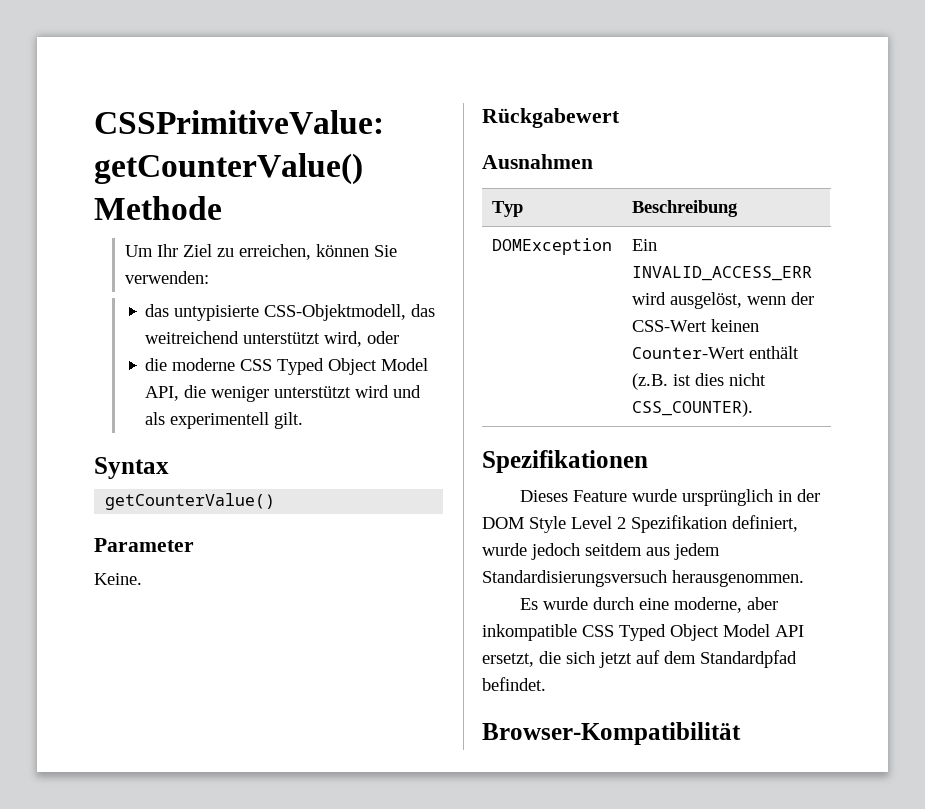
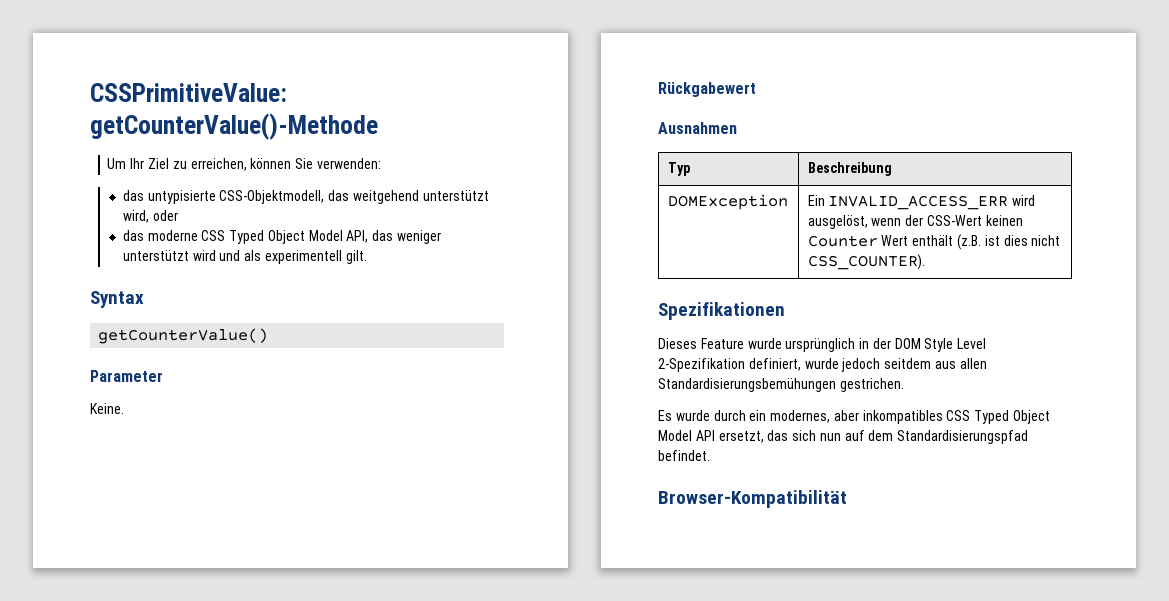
- CSSPrimitiveValue: getCounterValue() Methode
+ CSSPrimitiveValue: getCounterValue()-Methode
- das untypisierte CSS-Objektmodell, das weitreichend unterstützt wird, oder
+ das untypisierte CSS-Objektmodell, das weitgehend unterstützt wird, oder
- die moderne CSS Typed Object Model API, die weniger unterstützt wird und als experimentell gilt.
+ das moderne CSS Typed Object Model API, das weniger unterstützt wird und als experimentell gilt.
- DOMException | Ein INVALID_ACCESS_ERR wird ausgelöst, wenn der CSS-Wert keinen Counter-Wert enthält (z.B. ist dies nicht CSS_COUNTER).
+ DOMException | Ein INVALID_ACCESS_ERR wird ausgelöst, wenn der CSS-Wert keinen Counter Wert enthält (z.B. ist dies nicht CSS_COUNTER).
- Dieses Feature wurde ursprünglich in der DOM Style Level 2 Spezifikation definiert, wurde jedoch seitdem aus jedem Standardisierungsversuch herausgenommen.
+ Dieses Feature wurde ursprünglich in der DOM Style Level 2-Spezifikation definiert, wurde jedoch seitdem aus allen Standardisierungsbemühungen gestrichen.
- Es wurde durch eine moderne, aber inkompatible CSS Typed Object Model API ersetzt, die sich jetzt auf dem Standardpfad befindet.
+ Es wurde durch ein modernes, aber inkompatibles CSS Typed Object Model API ersetzt, das sich nun auf dem Standardisierungspfad befindet.

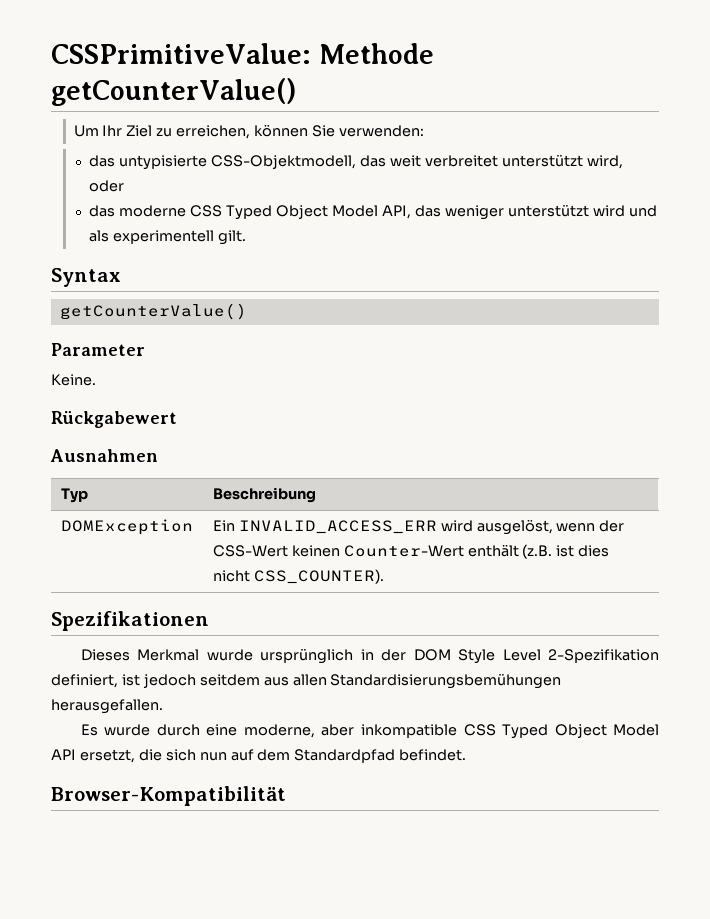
- CSSPrimitiveValue: getCounterValue()-Methode
+ CSSPrimitiveValue: Methode getCounterValue()
- das untypisierte CSS-Objektmodell, das weitgehend unterstützt wird, oder
+ das untypisierte CSS-Objektmodell, das weit verbreitet unterstützt wird, oder
- DOMException | Ein INVALID_ACCESS_ERR wird ausgelöst, wenn der CSS-Wert keinen Counter Wert enthält (z.B. ist dies nicht CSS_COUNTER).
+ DOMException | Ein INVALID_ACCESS_ERR wird ausgelöst, wenn der CSS-Wert keinen Counter-Wert enthält (z.B. ist dies nicht CSS_COUNTER).
- Dieses Feature wurde ursprünglich in der DOM Style Level 2-Spezifikation definiert, wurde jedoch seitdem aus allen Standardisierungsbemühungen gestrichen.
+ Dieses Merkmal wurde ursprünglich in der DOM Style Level 2-Spezifikation definiert, ist jedoch seitdem aus allen Standardisierungsbemühungen herausgefallen.
- Es wurde durch ein modernes, aber inkompatibles CSS Typed Object Model API ersetzt, das sich nun auf dem Standardisierungspfad befindet.
+ Es wurde durch eine moderne, aber inkompatible CSS Typed Object Model API ersetzt, die sich nun auf dem Standardpfad befindet.

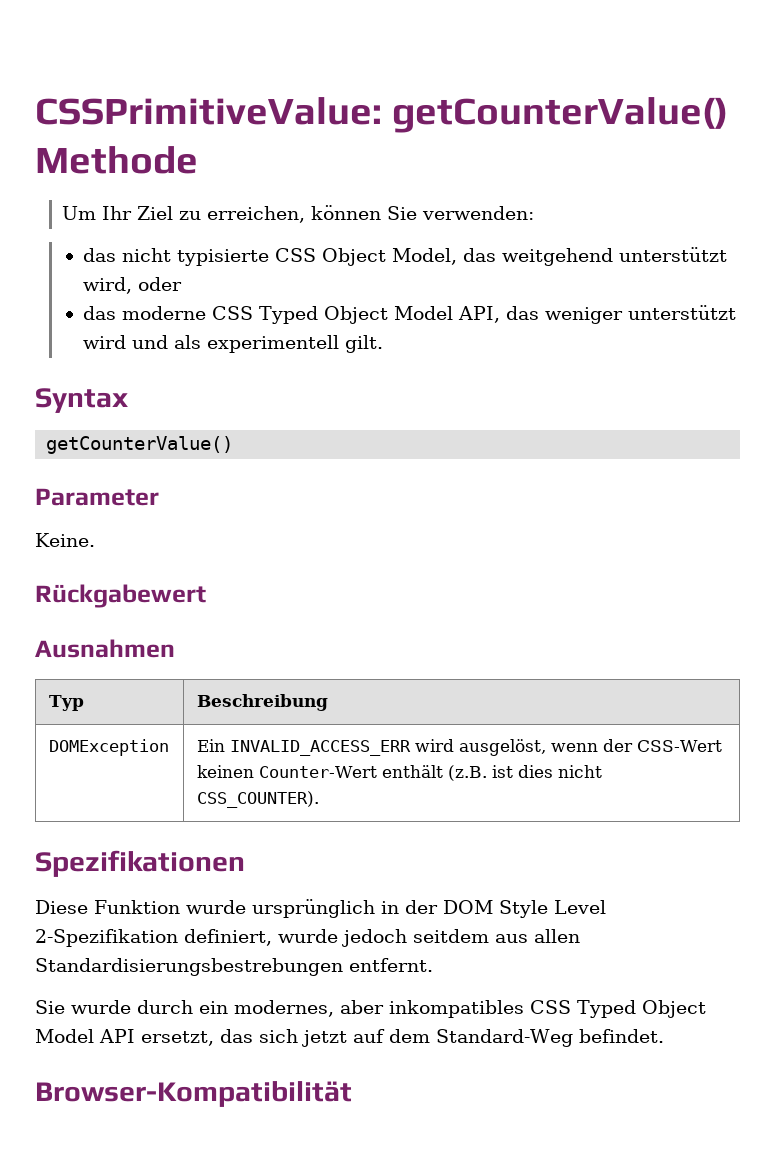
- CSSPrimitiveValue: Methode getCounterValue()
+ CSSPrimitiveValue: getCounterValue() Methode
- das untypisierte CSS-Objektmodell, das weit verbreitet unterstützt wird, oder
+ das nicht typisierte CSS Object Model, das weitgehend unterstützt wird, oder
- Dieses Merkmal wurde ursprünglich in der DOM Style Level 2-Spezifikation definiert, ist jedoch seitdem aus allen Standardisierungsbemühungen herausgefallen.
- Es wurde durch eine moderne, aber inkompatible CSS Typed Object Model API ersetzt, die sich nun auf dem Standardpfad befindet.
+ Diese Funktion wurde ursprünglich in der DOM Style Level 2-Spezifikation definiert, wurde jedoch seitdem aus allen Standardisierungsbestrebungen entfernt.
+ Sie wurde durch ein modernes, aber inkompatibles CSS Typed Object Model API ersetzt, das sich jetzt auf dem Standard-Weg befindet.

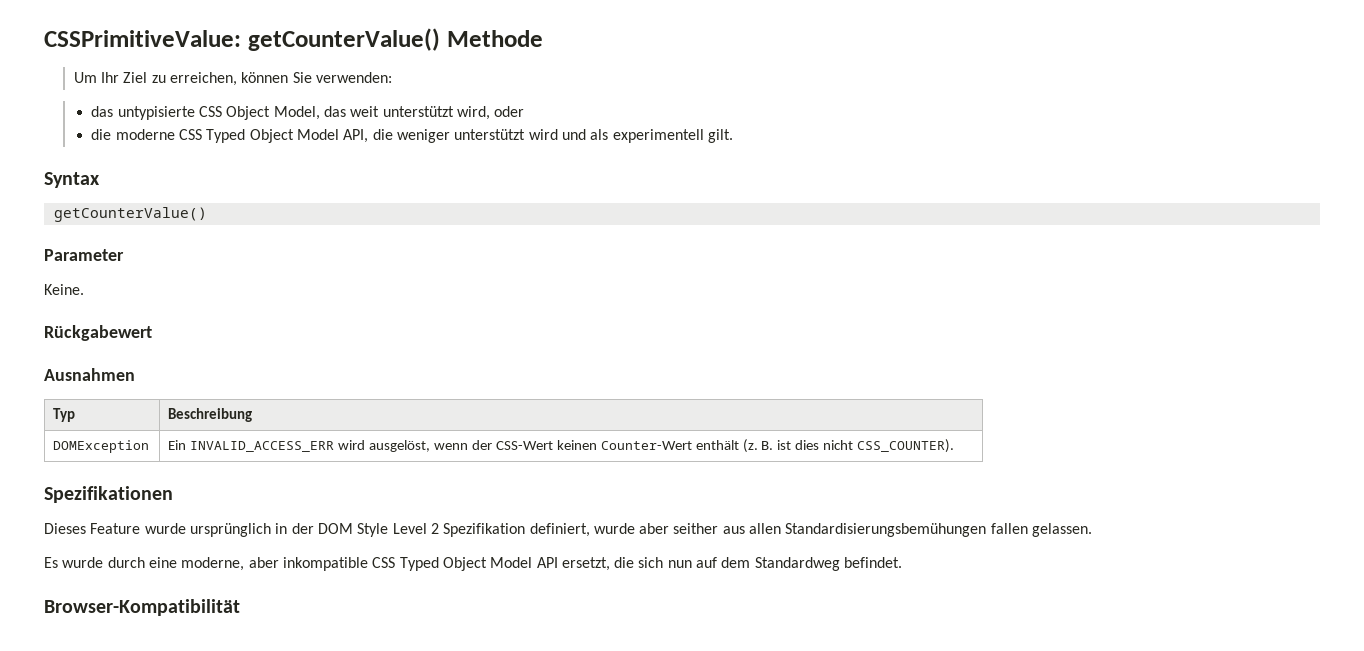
- das nicht typisierte CSS Object Model, das weitgehend unterstützt wird, oder
+ das untypisierte CSS Object Model, das weit unterstützt wird, oder
- das moderne CSS Typed Object Model API, das weniger unterstützt wird und als experimentell gilt.
+ die moderne CSS Typed Object Model API, die weniger unterstützt wird und als experimentell gilt.
- DOMException | Ein INVALID_ACCESS_ERR wird ausgelöst, wenn der CSS-Wert keinen Counter-Wert enthält (z.B. ist dies nicht CSS_COUNTER).
+ DOMException | Ein INVALID_ACCESS_ERR wird ausgelöst, wenn der CSS-Wert keinen Counter-Wert enthält (z. B. ist dies nicht CSS_COUNTER).
- Diese Funktion wurde ursprünglich in der DOM Style Level 2-Spezifikation definiert, wurde jedoch seitdem aus allen Standardisierungsbestrebungen entfernt.
- Sie wurde durch ein modernes, aber inkompatibles CSS Typed Object Model API ersetzt, das sich jetzt auf dem Standard-Weg befindet.
+ Dieses Feature wurde ursprünglich in der DOM Style Level 2 Spezifikation definiert, wurde aber seither aus allen Standardisierungsbemühungen fallen gelassen.
+ Es wurde durch eine moderne, aber inkompatible CSS Typed Object Model API ersetzt, die sich nun auf dem Standardweg befindet.

